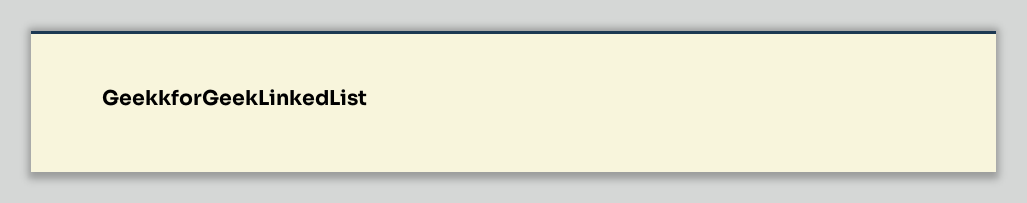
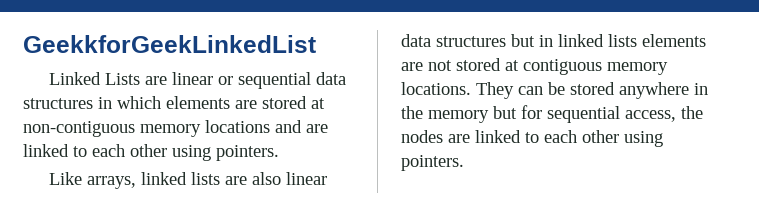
+ Linked Lists are linear or sequential data structures in which elements are stored at non-contiguous memory locations and are linked to each other using pointers.
+ Like arrays, linked lists are also linear data structures but in linked lists elements are not stored at contiguous memory locations. They can be stored anywhere in the memory but for sequential access, the nodes are linked to each other using pointers.

